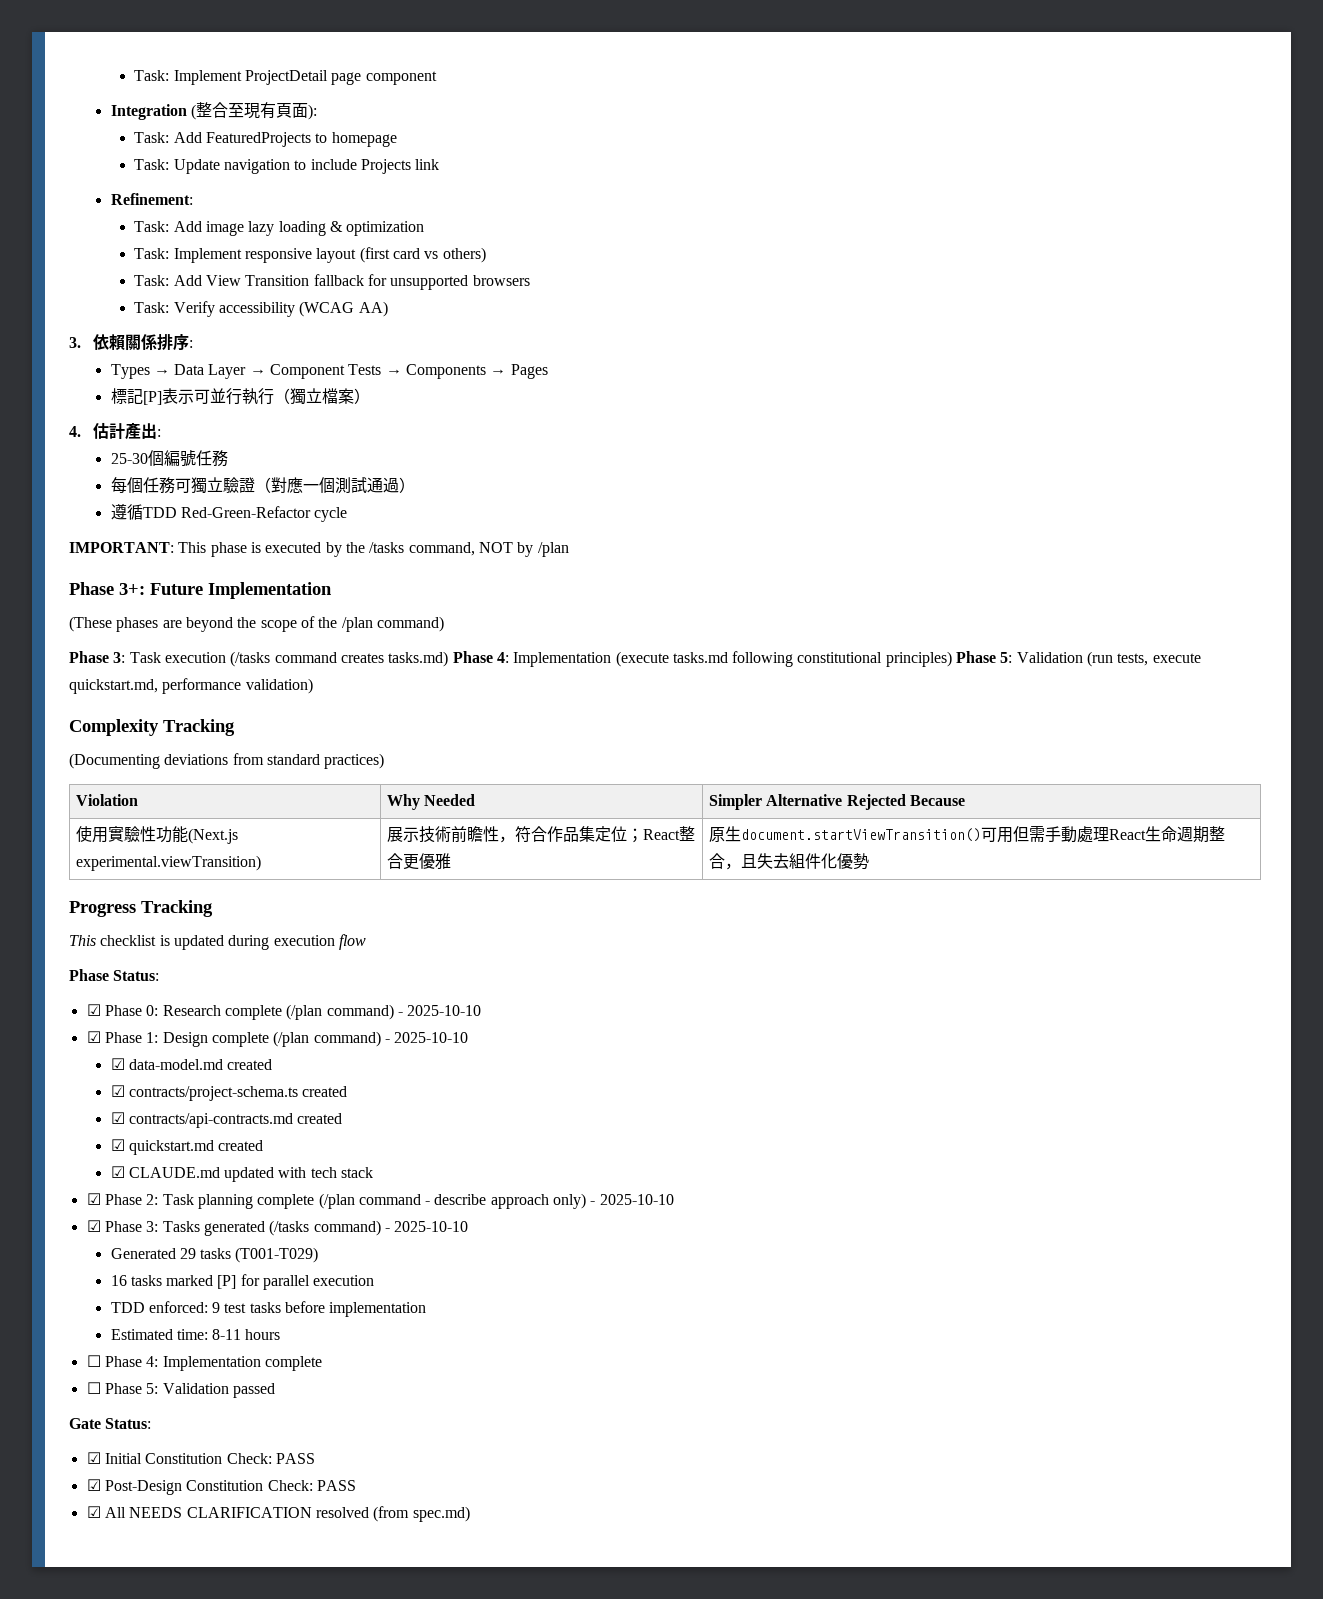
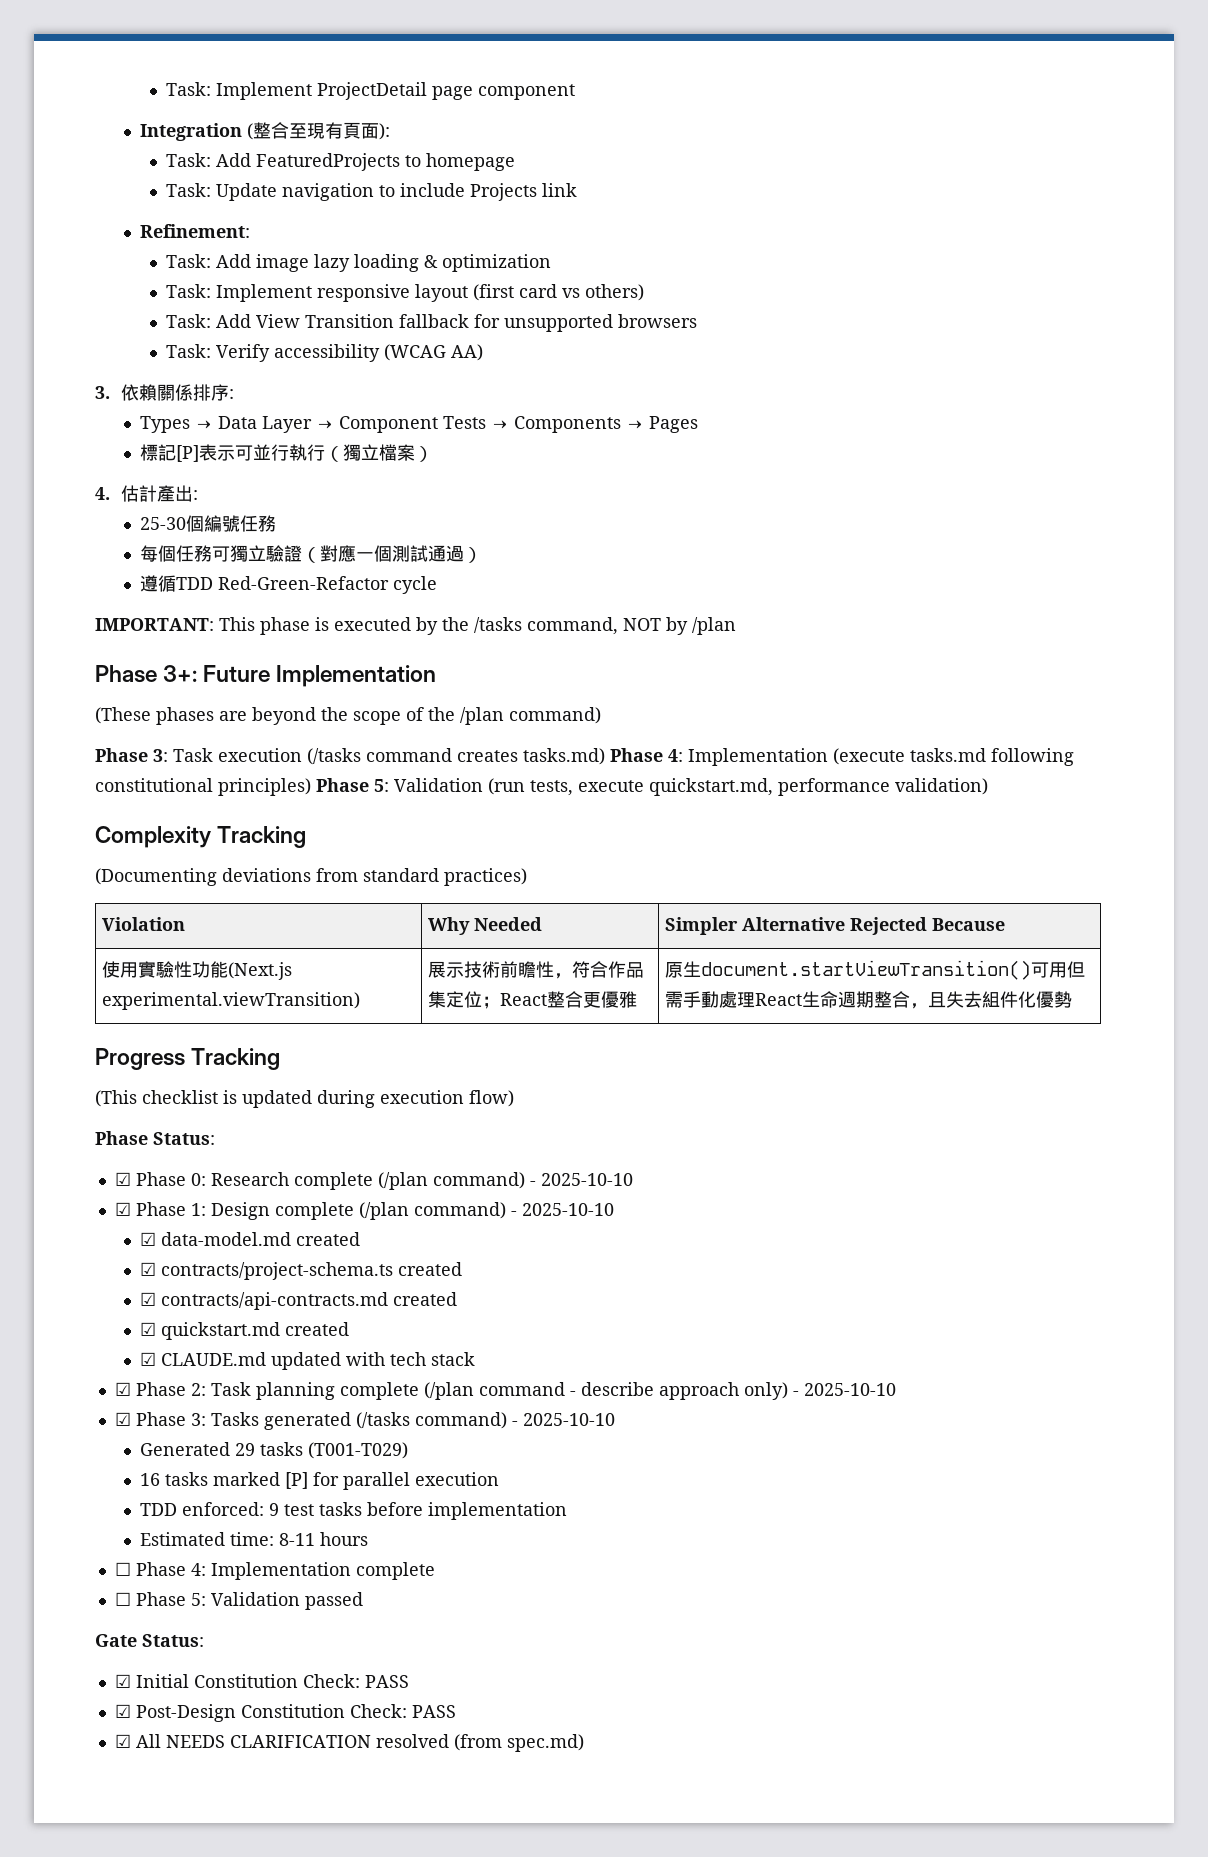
- This checklist is updated during execution flow
+ (This checklist is updated during execution flow)

